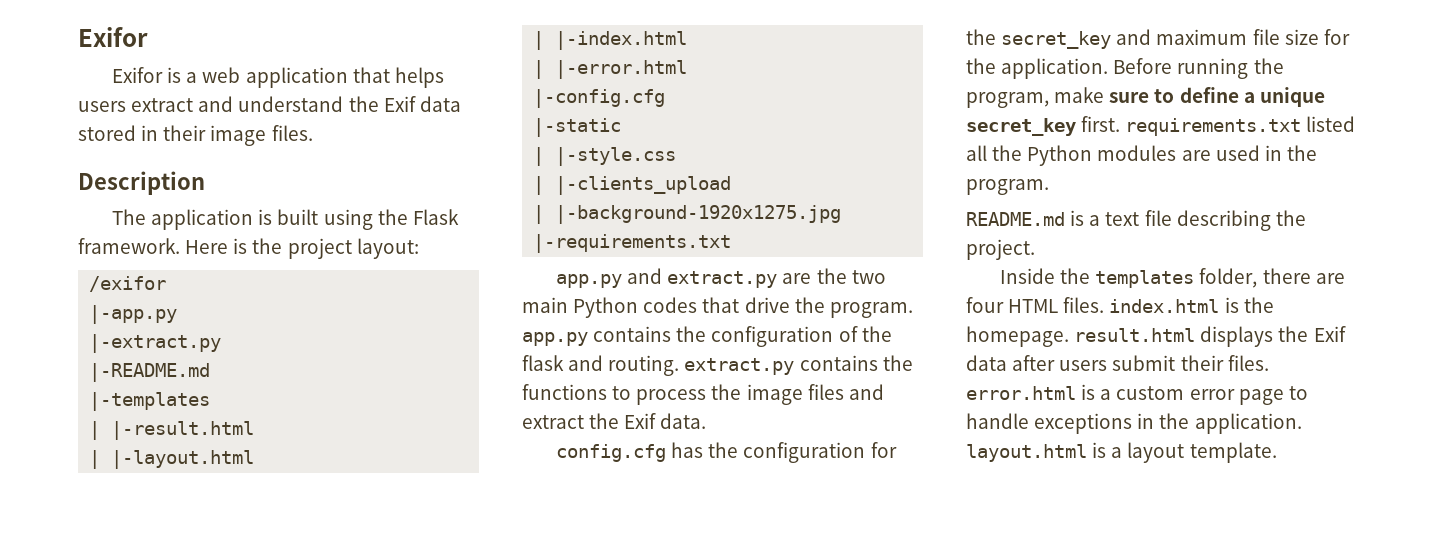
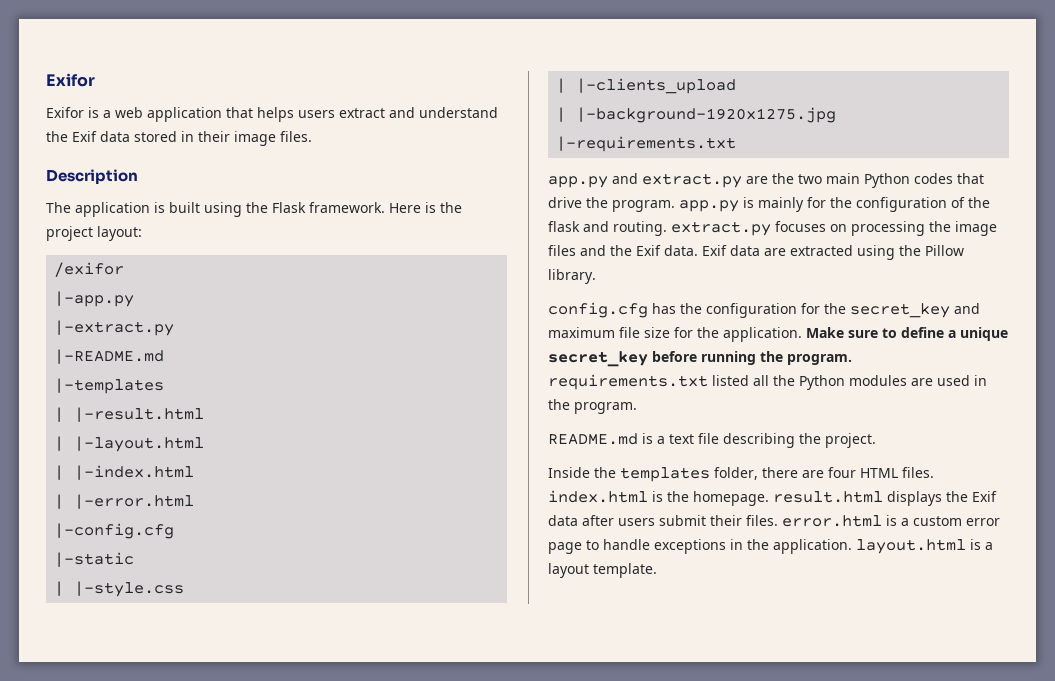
- app.py and extract.py are the two main Python codes that drive the program. app.py contains the configuration of the flask and routing. extract.py contains the functions to process the image files and extract the Exif data.
+ app.py and extract.py are the two main Python codes that drive the program. app.py is mainly for the configuration of the flask and routing. extract.py focuses on processing the image files and the Exif data. Exif data are extracted using the Pillow library.
- Before running the program, make sure to define a unique secret_key first. requirements.txt listed all the Python modules are used in the program.
+ Make sure to define a unique secret_key before running the program. requirements.txt listed all the Python modules are used in the program.

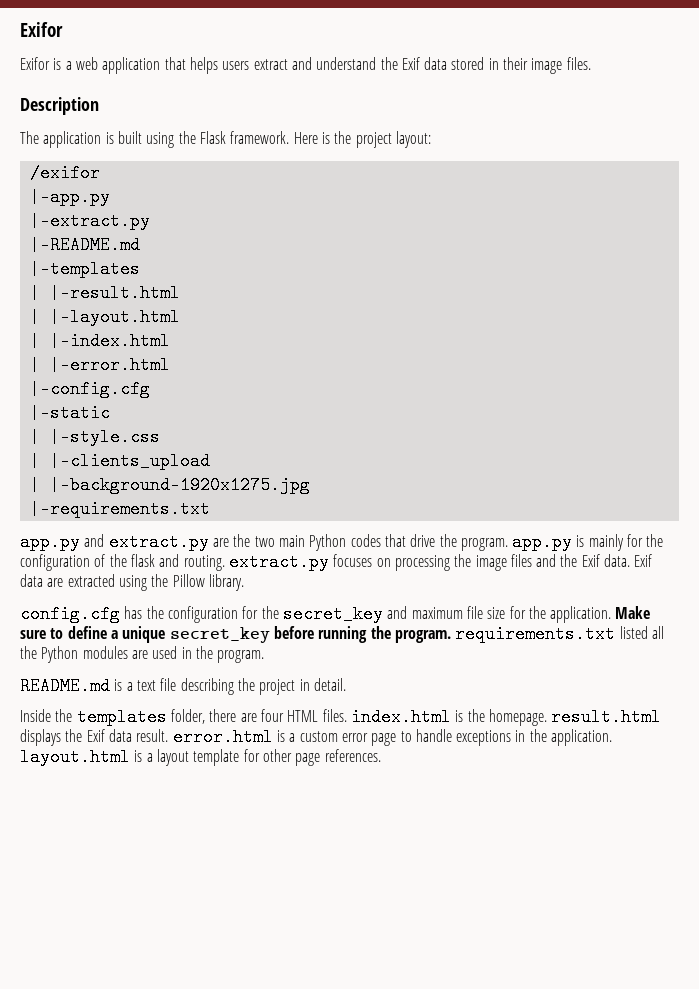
- README.md is a text file describing the project.
+ README.md is a text file describing the project in detail.
- Inside the templates folder, there are four HTML files. index.html is the homepage. result.html displays the Exif data after users submit their files. error.html is a custom error page to handle exceptions in the application. layout.html is a layout template.
+ Inside the templates folder, there are four HTML files. index.html is the homepage. result.html displays the Exif data result. error.html is a custom error page to handle exceptions in the application. layout.html is a layout template for other page references.

